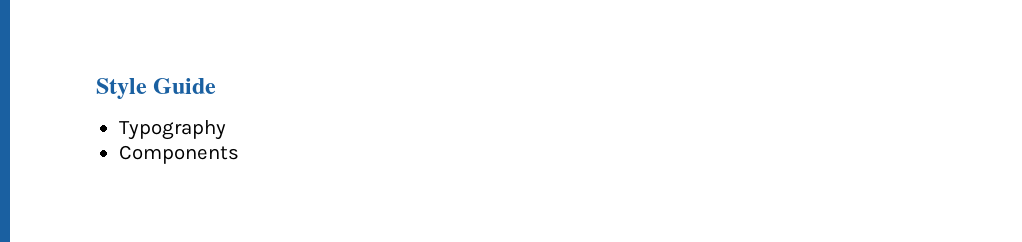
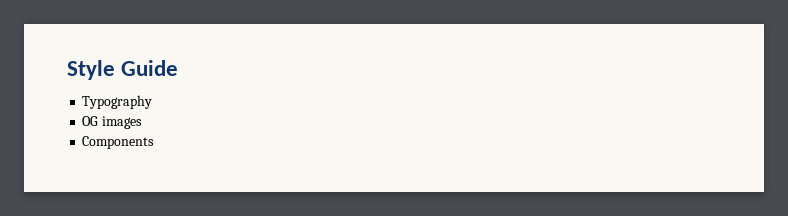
+ OG images

